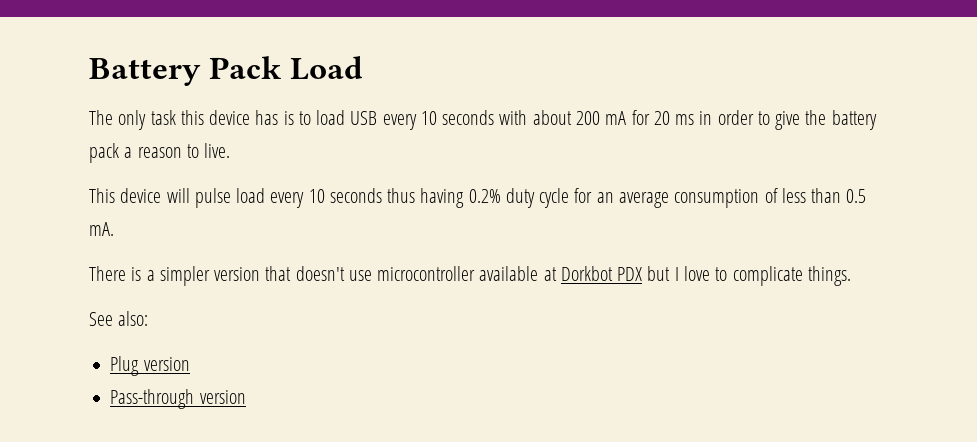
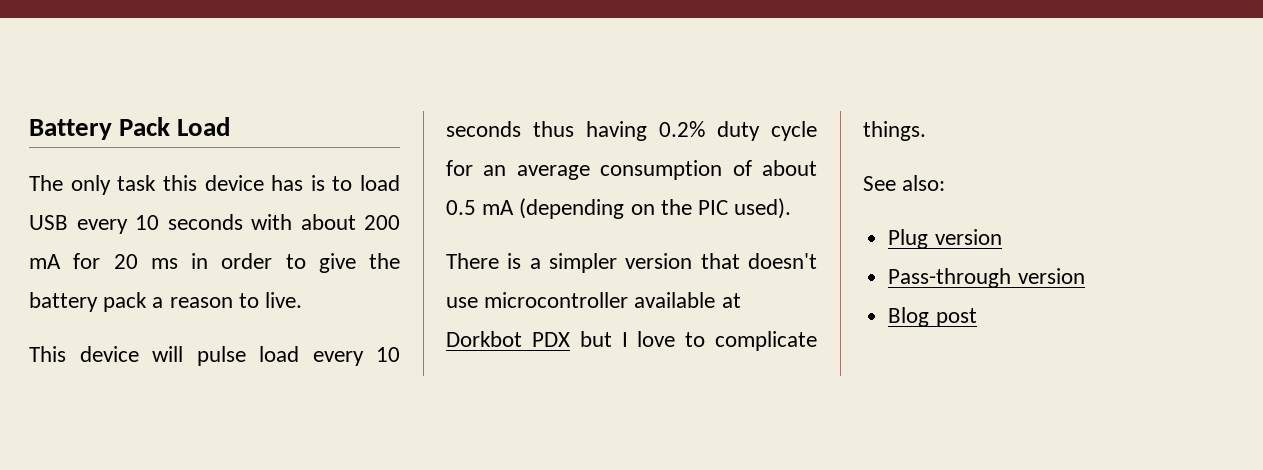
- This device will pulse load every 10 seconds thus having 0.2% duty cycle for an average consumption of less than 0.5 mA.
+ This device will pulse load every 10 seconds thus having 0.2% duty cycle for an average consumption of about 0.5 mA (depending on the PIC used).
+ Blog post

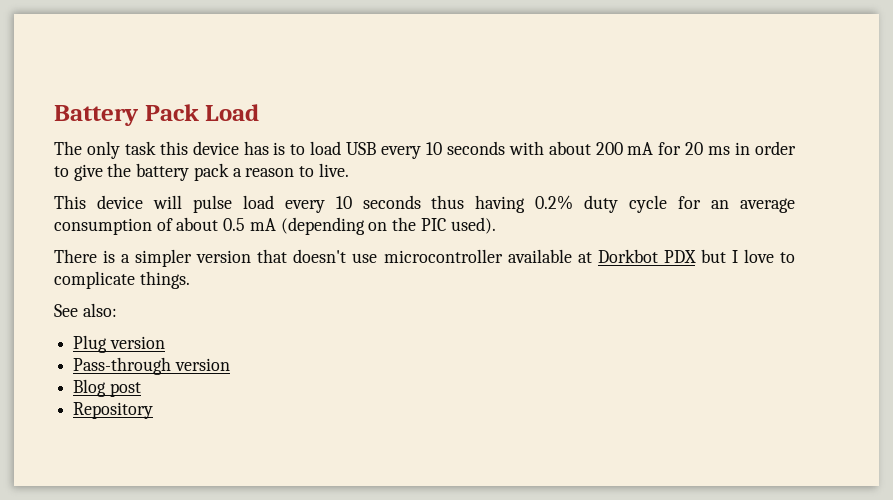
+ Repository

